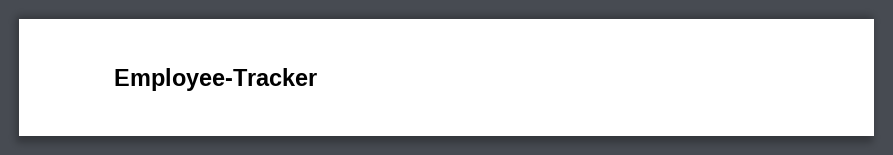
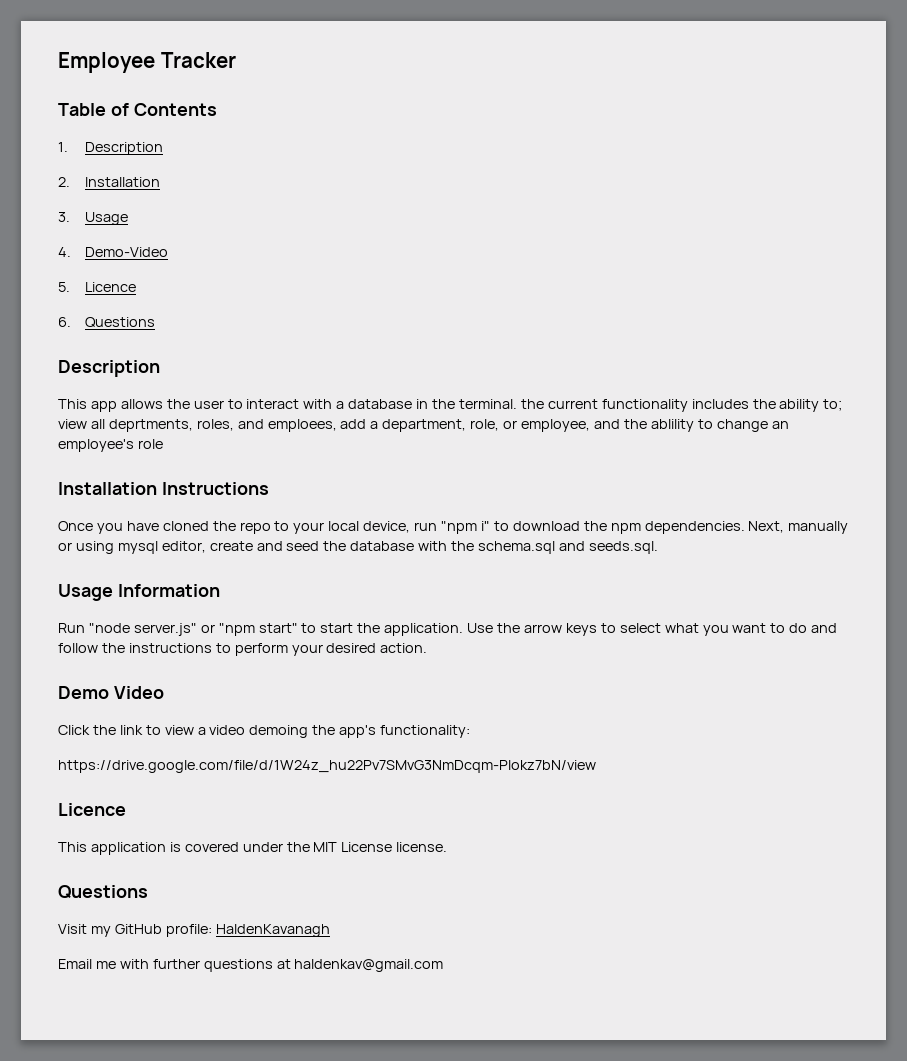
- Employee-Tracker
+ Employee Tracker
+ Table of Contents
+ 1. Description
+ 2. Installation
+ 3. Usage
+ 4. Demo-Video
+ 5. Licence
+ 6. Questions
+ Description
+ This app allows the user to interact with a database in the terminal. the current functionality includes the ability to; view all deprtments, roles, and emploees, add a department, role, or employee, and the ablility to change an employee's role
+ Installation Instructions
+ Once you have cloned the repo to your local device, run "npm i" to download the npm dependencies. Next, manually or using mysql editor, create and seed the database with the schema.sql and seeds.sql.
+ Usage Information
+ Run "node server.js" or "npm start" to start the application. Use the arrow keys to select what you want to do and follow the instructions to perform your desired action.
+ Demo Video
+ Click the link to view a video demoing the app's functionality:
+ https://drive.google.com/file/d/1W24z_hu22Pv7SMvG3NmDcqm-Plokz7bN/view
+ Licence
+ This application is covered under the MIT License license.
+ Questions
+ Visit my GitHub profile: HaldenKavanagh
+ Email me with further questions at haldenkav@gmail.com

